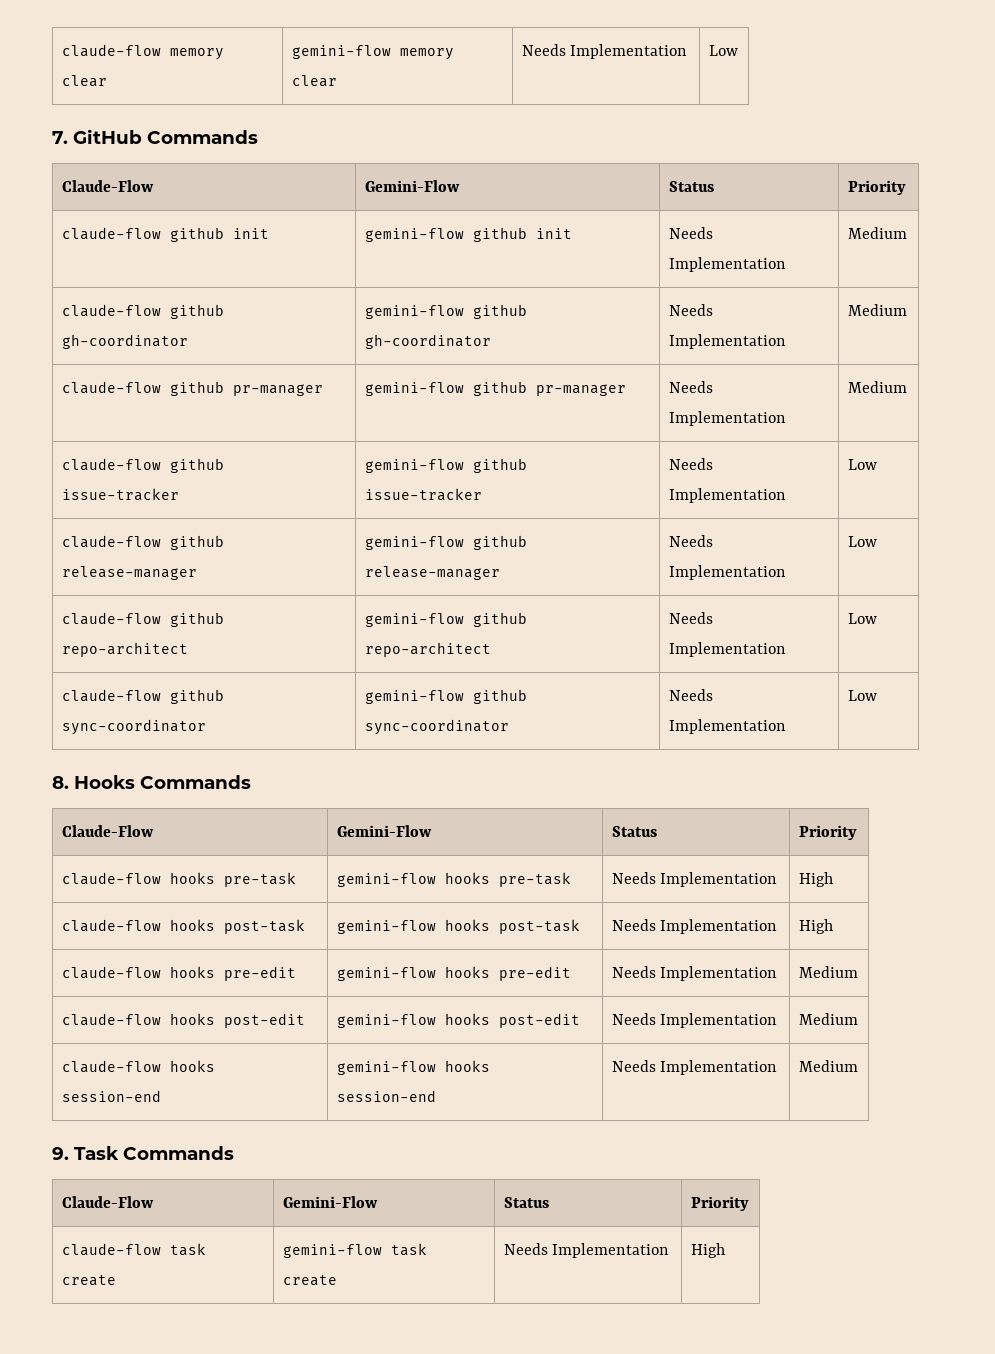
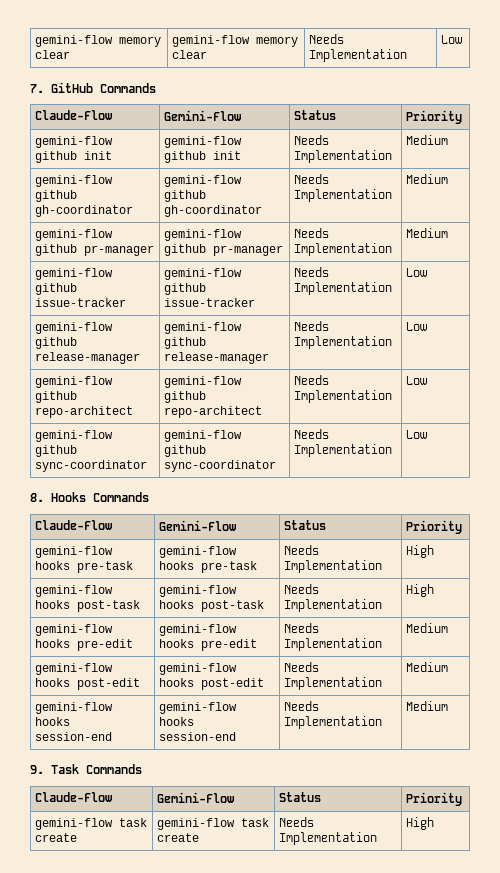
- claude-flow memory clear | gemini-flow memory clear | Needs Implementation | Low
+ gemini-flow memory clear | gemini-flow memory clear | Needs Implementation | Low
- claude-flow github init | gemini-flow github init | Needs Implementation | Medium
+ gemini-flow github init | gemini-flow github init | Needs Implementation | Medium
- claude-flow github gh-coordinator | gemini-flow github gh-coordinator | Needs Implementation | Medium
+ gemini-flow github gh-coordinator | gemini-flow github gh-coordinator | Needs Implementation | Medium
- claude-flow github pr-manager | gemini-flow github pr-manager | Needs Implementation | Medium
+ gemini-flow github pr-manager | gemini-flow github pr-manager | Needs Implementation | Medium
- claude-flow github issue-tracker | gemini-flow github issue-tracker | Needs Implementation | Low
+ gemini-flow github issue-tracker | gemini-flow github issue-tracker | Needs Implementation | Low
- claude-flow github release-manager | gemini-flow github release-manager | Needs Implementation | Low
+ gemini-flow github release-manager | gemini-flow github release-manager | Needs Implementation | Low
- claude-flow github repo-architect | gemini-flow github repo-architect | Needs Implementation | Low
+ gemini-flow github repo-architect | gemini-flow github repo-architect | Needs Implementation | Low
- claude-flow github sync-coordinator | gemini-flow github sync-coordinator | Needs Implementation | Low
+ gemini-flow github sync-coordinator | gemini-flow github sync-coordinator | Needs Implementation | Low
- claude-flow hooks pre-task | gemini-flow hooks pre-task | Needs Implementation | High
+ gemini-flow hooks pre-task | gemini-flow hooks pre-task | Needs Implementation | High
- claude-flow hooks post-task | gemini-flow hooks post-task | Needs Implementation | High
+ gemini-flow hooks post-task | gemini-flow hooks post-task | Needs Implementation | High
- claude-flow hooks pre-edit | gemini-flow hooks pre-edit | Needs Implementation | Medium
+ gemini-flow hooks pre-edit | gemini-flow hooks pre-edit | Needs Implementation | Medium
- claude-flow hooks post-edit | gemini-flow hooks post-edit | Needs Implementation | Medium
+ gemini-flow hooks post-edit | gemini-flow hooks post-edit | Needs Implementation | Medium
- claude-flow hooks session-end | gemini-flow hooks session-end | Needs Implementation | Medium
+ gemini-flow hooks session-end | gemini-flow hooks session-end | Needs Implementation | Medium
- claude-flow task create | gemini-flow task create | Needs Implementation | High
+ gemini-flow task create | gemini-flow task create | Needs Implementation | High

